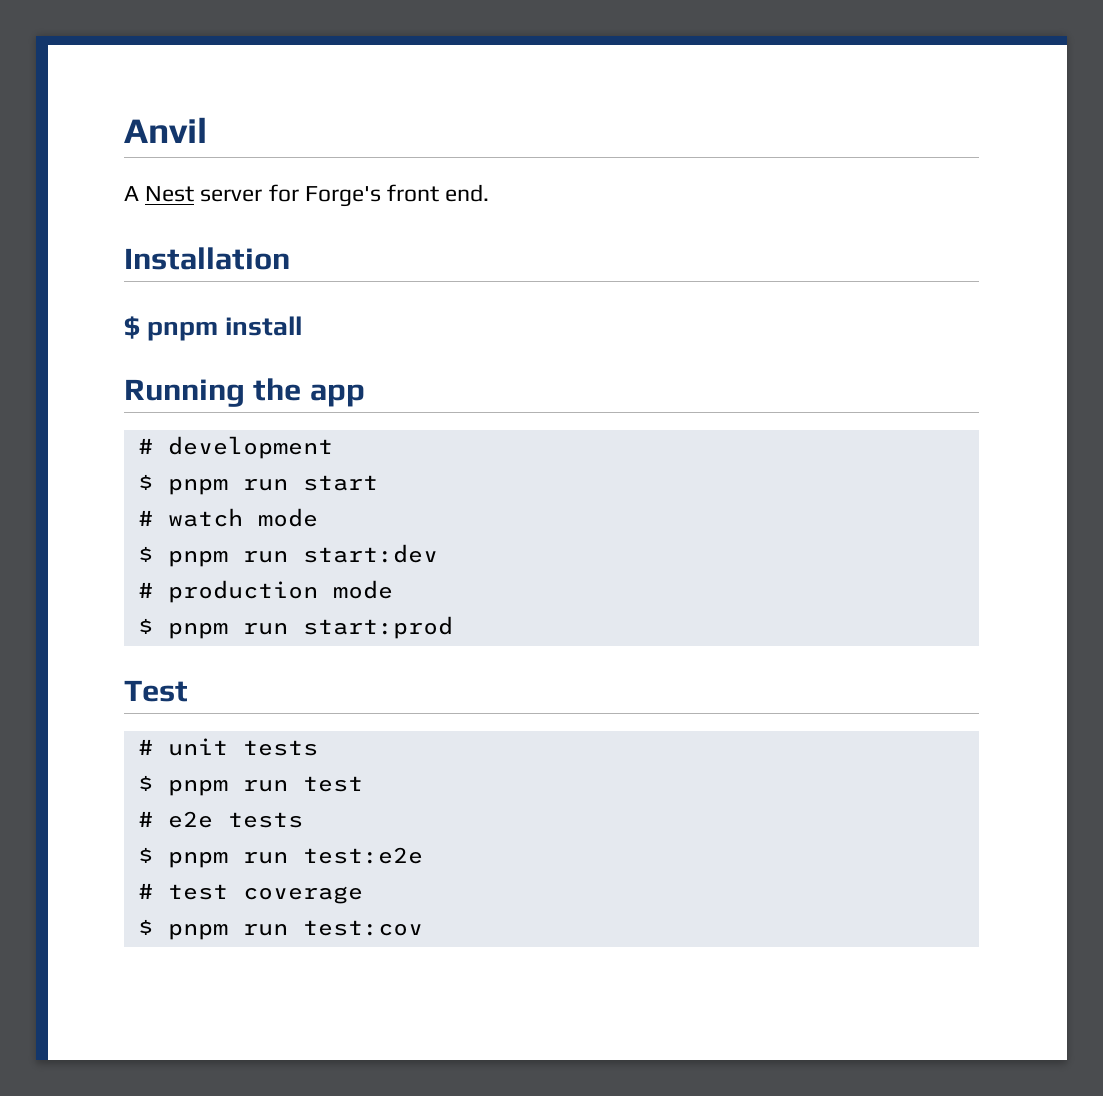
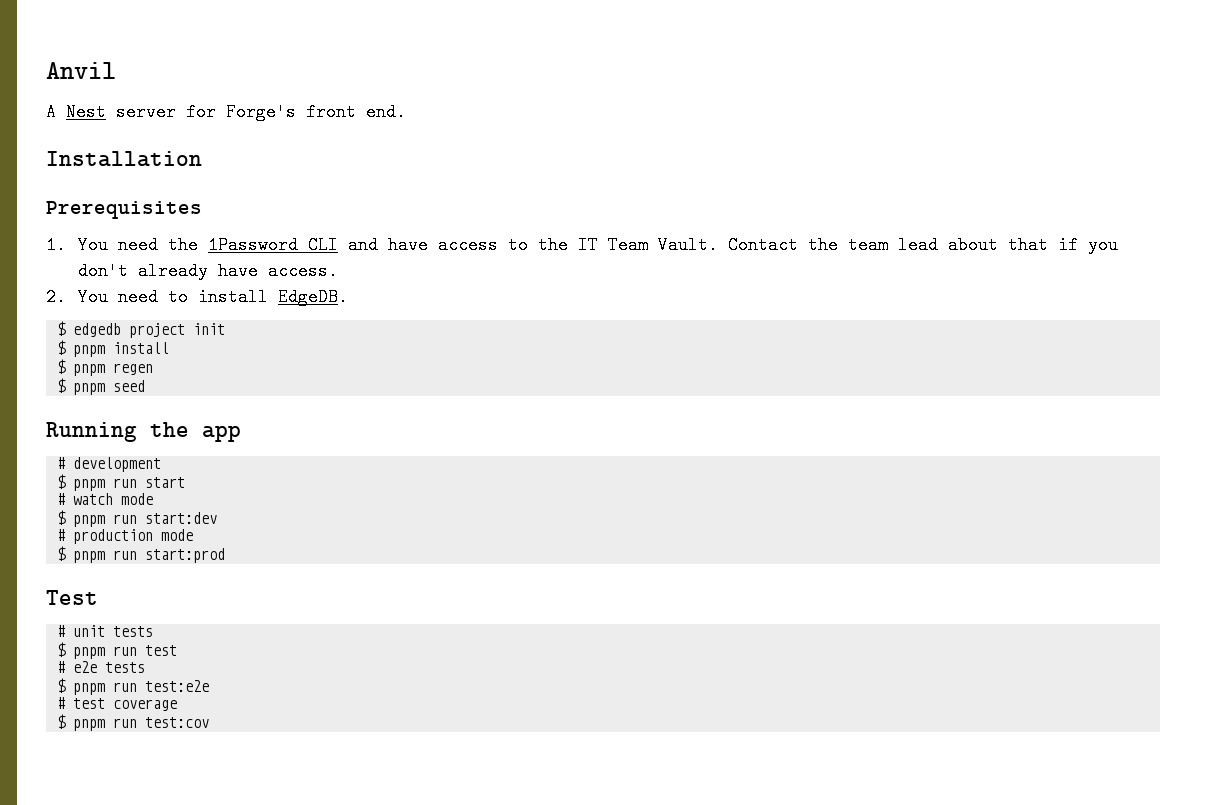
+ Prerequisites
+ 1. You need the 1Password CLI and have access to the IT Team Vault. Contact the team lead about that if you don't already have access.
+ 2. You need to install EdgeDB.
+ $ edgedb project init
  $ pnpm install
+ $ pnpm regen
+ $ pnpm seed

